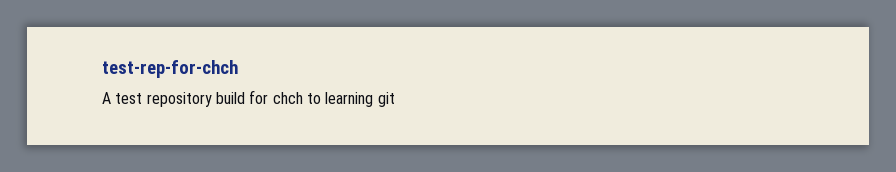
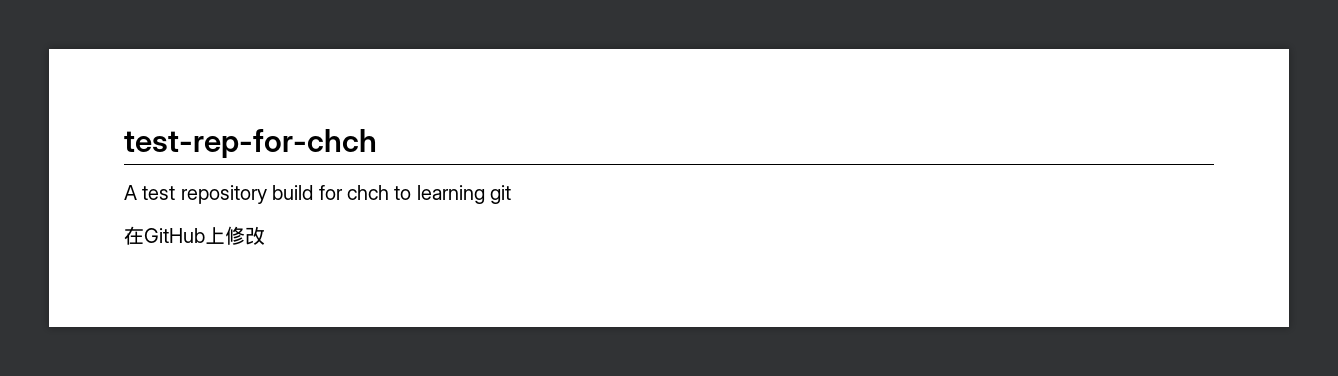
+ 在GitHub上修改

